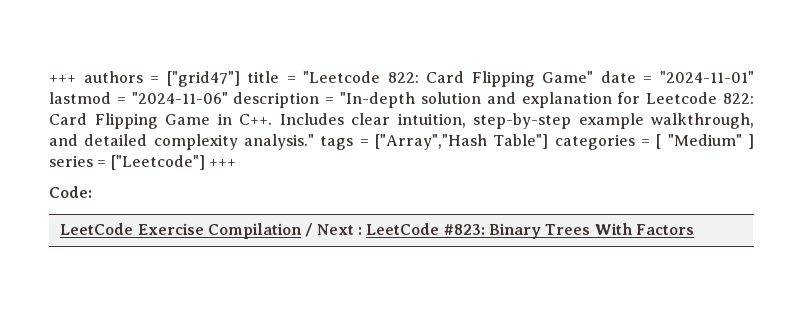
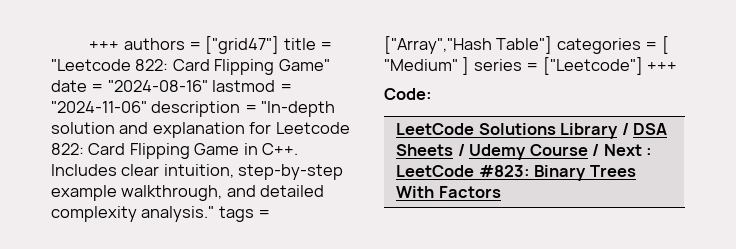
- +++ authors = ["grid47"] title = "Leetcode 822: Card Flipping Game" date = "2024-11-01" lastmod = "2024-11-06" description = "In-depth solution and explanation for Leetcode 822: Card Flipping Game in C++. Includes clear intuition, step-by-step example walkthrough, and detailed complexity analysis." tags = ["Array","Hash Table"] categories = [ "Medium" ] series = ["Leetcode"] +++
+ +++ authors = ["grid47"] title = "Leetcode 822: Card Flipping Game" date = "2024-08-16" lastmod = "2024-11-06" description = "In-depth solution and explanation for Leetcode 822: Card Flipping Game in C++. Includes clear intuition, step-by-step example walkthrough, and detailed complexity analysis." tags = ["Array","Hash Table"] categories = [ "Medium" ] series = ["Leetcode"] +++
- LeetCode Exercise Compilation / Next : LeetCode #823: Binary Trees With Factors
+ LeetCode Solutions Library / DSA Sheets / Udemy Course / Next : LeetCode #823: Binary Trees With Factors

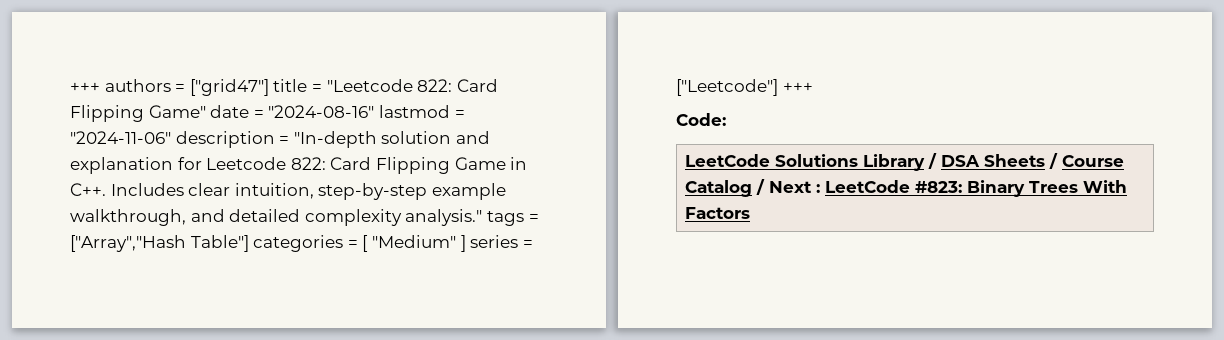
- LeetCode Solutions Library / DSA Sheets / Udemy Course / Next : LeetCode #823: Binary Trees With Factors
+ LeetCode Solutions Library / DSA Sheets / Course Catalog / Next : LeetCode #823: Binary Trees With Factors

